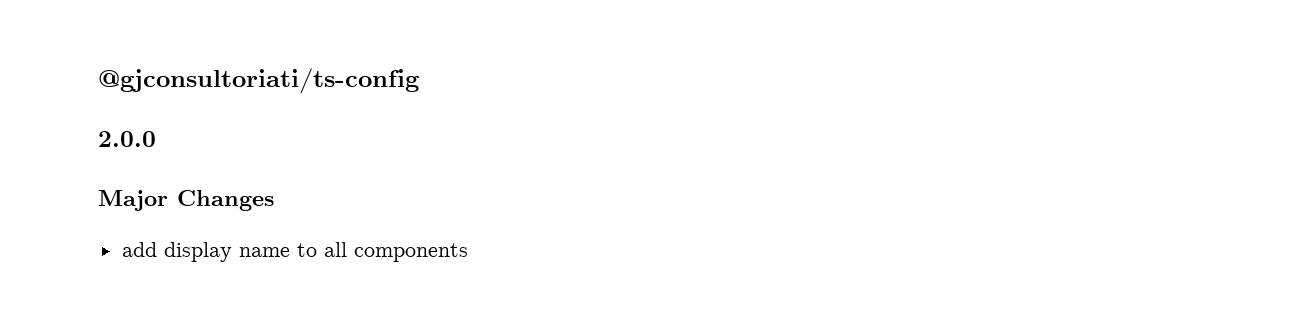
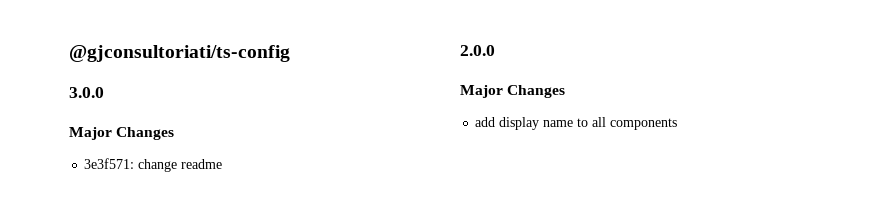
+ 3.0.0
+ Major Changes
+ 3e3f571: change readme

